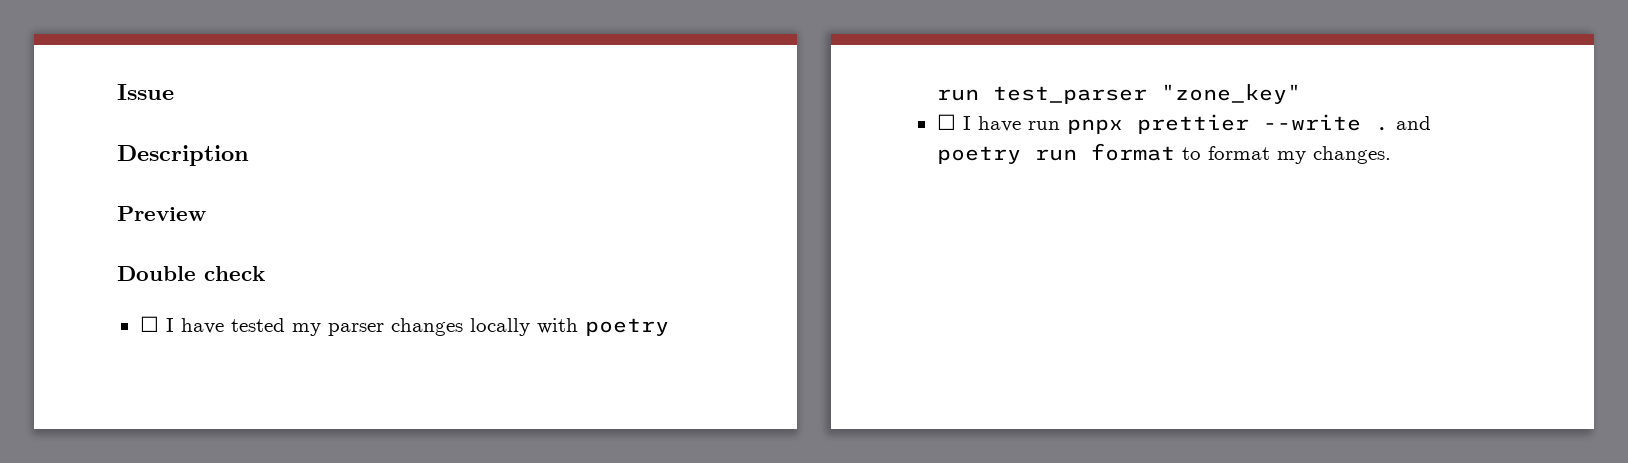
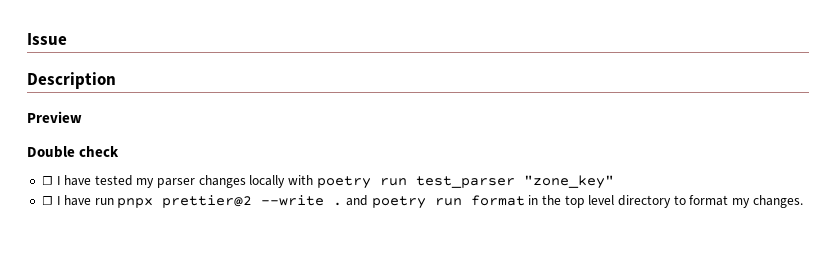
- ☐ I have run pnpx prettier --write . and poetry run format to format my changes.
+ ☐ I have run pnpx prettier@2 --write . and poetry run format in the top level directory to format my changes.

